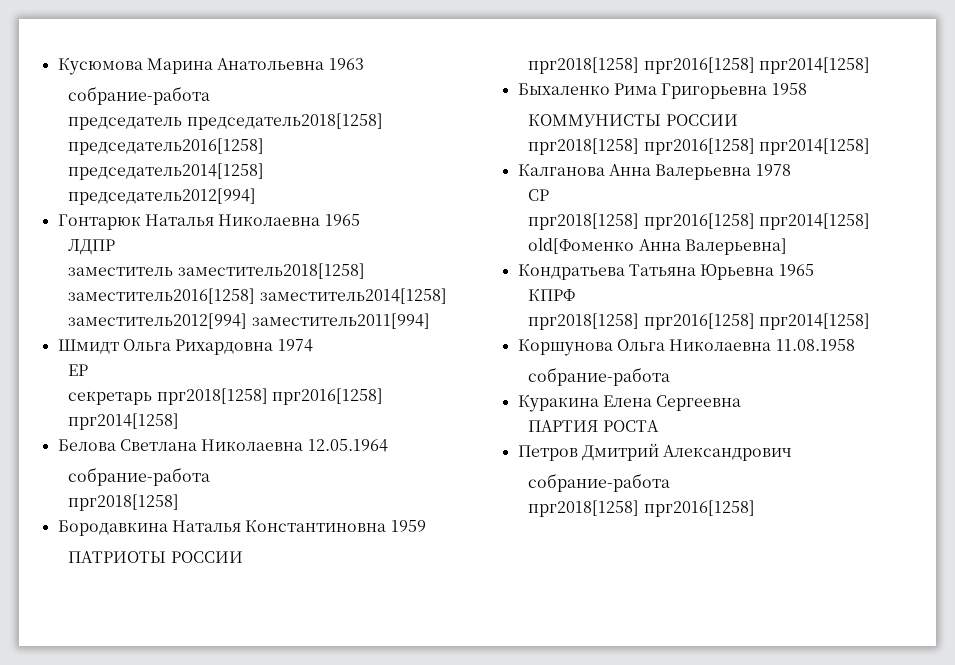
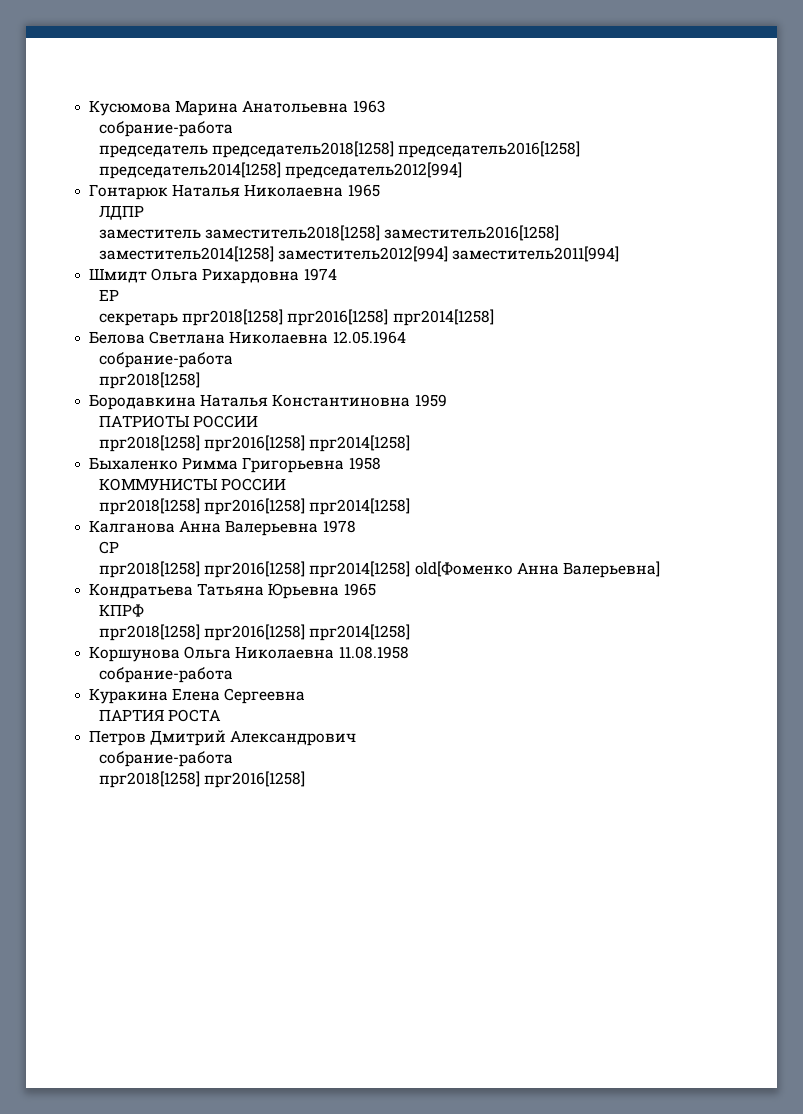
- Быхаленко Рима Григорьевна 1958
+ Быхаленко Римма Григорьевна 1958

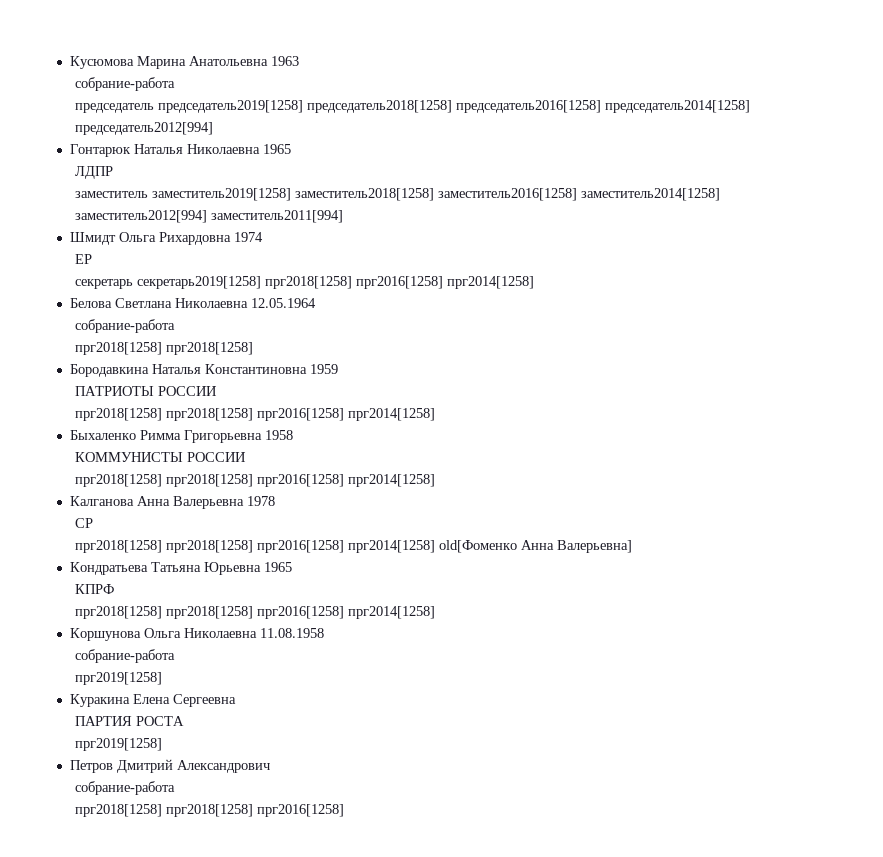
- председатель председатель2018[1258] председатель2016[1258] председатель2014[1258] председатель2012[994]
+ председатель председатель2019[1258] председатель2018[1258] председатель2016[1258] председатель2014[1258] председатель2012[994]
- заместитель заместитель2018[1258] заместитель2016[1258] заместитель2014[1258] заместитель2012[994] заместитель2011[994]
+ заместитель заместитель2019[1258] заместитель2018[1258] заместитель2016[1258] заместитель2014[1258] заместитель2012[994] заместитель2011[994]
- секретарь прг2018[1258] прг2016[1258] прг2014[1258]
+ секретарь секретарь2019[1258] прг2018[1258] прг2016[1258] прг2014[1258]
  Белова Светлана Николаевна 12.05.1964
  собрание-работа
- прг2018[1258]
+ прг2018[1258] прг2018[1258]
  ПАТРИОТЫ РОССИИ
- прг2018[1258] прг2016[1258] прг2014[1258]
+ прг2018[1258] прг2018[1258] прг2016[1258] прг2014[1258]
  КОММУНИСТЫ РОССИИ
- прг2018[1258] прг2016[1258] прг2014[1258]
+ прг2018[1258] прг2018[1258] прг2016[1258] прг2014[1258]
- прг2018[1258] прг2016[1258] прг2014[1258] old[Фоменко Анна Валерьевна]
+ прг2018[1258] прг2018[1258] прг2016[1258] прг2014[1258] old[Фоменко Анна Валерьевна]
  КПРФ
- прг2018[1258] прг2016[1258] прг2014[1258]
+ прг2018[1258] прг2018[1258] прг2016[1258] прг2014[1258]
  Коршунова Ольга Николаевна 11.08.1958
  собрание-работа
+ прг2019[1258]
  ПАРТИЯ РОСТА
+ прг2019[1258]
  Петров Дмитрий Александрович
  собрание-работа
- прг2018[1258] прг2016[1258]
+ прг2018[1258] прг2018[1258] прг2016[1258]

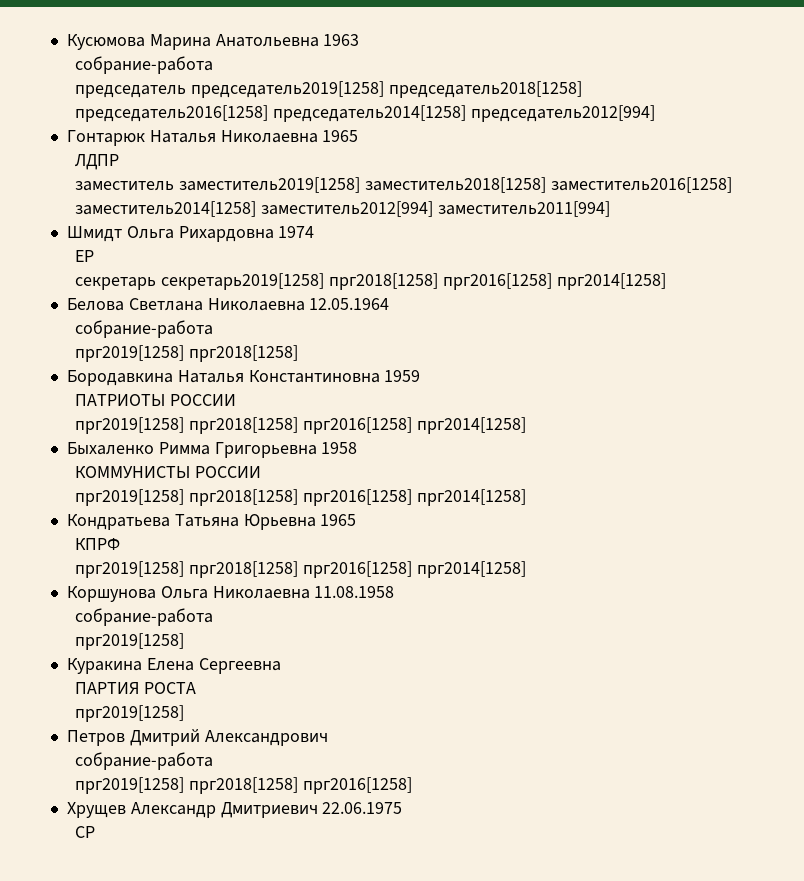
  Белова Светлана Николаевна 12.05.1964
  собрание-работа
- прг2018[1258] прг2018[1258]
+ прг2019[1258] прг2018[1258]
  ПАТРИОТЫ РОССИИ
- прг2018[1258] прг2018[1258] прг2016[1258] прг2014[1258]
+ прг2019[1258] прг2018[1258] прг2016[1258] прг2014[1258]
  КОММУНИСТЫ РОССИИ
- прг2018[1258] прг2018[1258] прг2016[1258] прг2014[1258]
- Калганова Анна Валерьевна 1978
- СР
- прг2018[1258] прг2018[1258] прг2016[1258] прг2014[1258] old[Фоменко Анна Валерьевна]
+ прг2019[1258] прг2018[1258] прг2016[1258] прг2014[1258]
  КПРФ
- прг2018[1258] прг2018[1258] прг2016[1258] прг2014[1258]
+ прг2019[1258] прг2018[1258] прг2016[1258] прг2014[1258]
  Петров Дмитрий Александрович
  собрание-работа
- прг2018[1258] прг2018[1258] прг2016[1258]
+ прг2019[1258] прг2018[1258] прг2016[1258]
+ Хрущев Александр Дмитриевич 22.06.1975
+ СР

